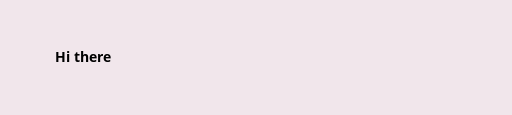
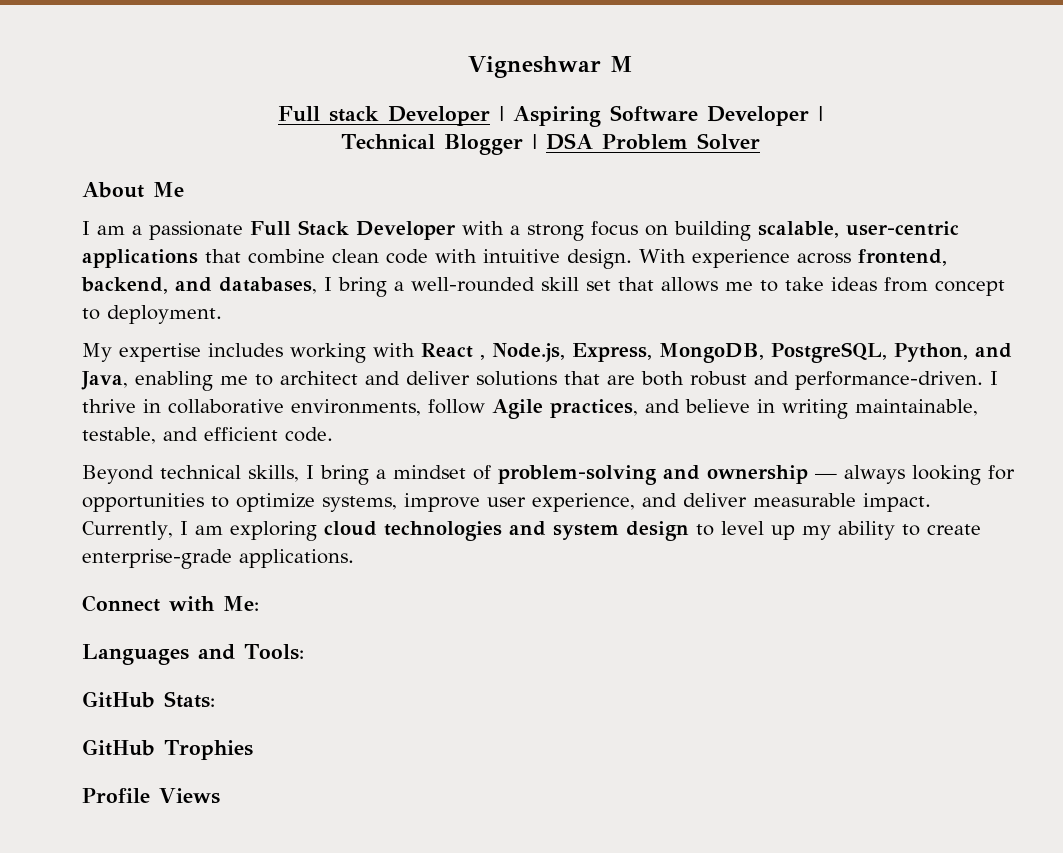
- Hi there
+ Vigneshwar M
+ Full stack Developer | Aspiring Software Developer |
+ Technical Blogger | DSA Problem Solver
+ About Me
+ I am a passionate Full Stack Developer with a strong focus on building scalable, user-centric applications that combine clean code with intuitive design. With experience across frontend, backend, and databases, I bring a well-rounded skill set that allows me to take ideas from concept to deployment.
+ My expertise includes working with React , Node.js, Express, MongoDB, PostgreSQL, Python, and Java, enabling me to architect and deliver solutions that are both robust and performance-driven. I thrive in collaborative environments, follow Agile practices, and believe in writing maintainable, testable, and efficient code.
+ Beyond technical skills, I bring a mindset of problem-solving and ownership — always looking for opportunities to optimize systems, improve user experience, and deliver measurable impact. Currently, I am exploring cloud technologies and system design to level up my ability to create enterprise-grade applications.
+ Connect with Me:
+ Languages and Tools:
+ GitHub Stats:
+ GitHub Trophies
+ Profile Views

